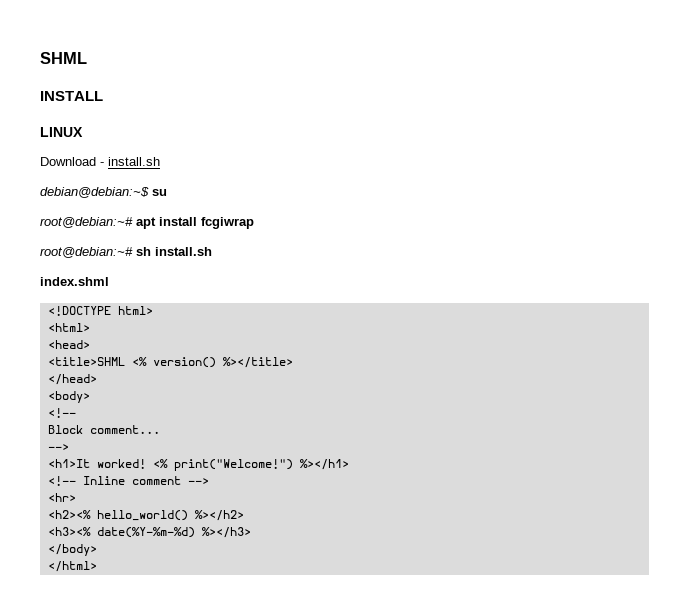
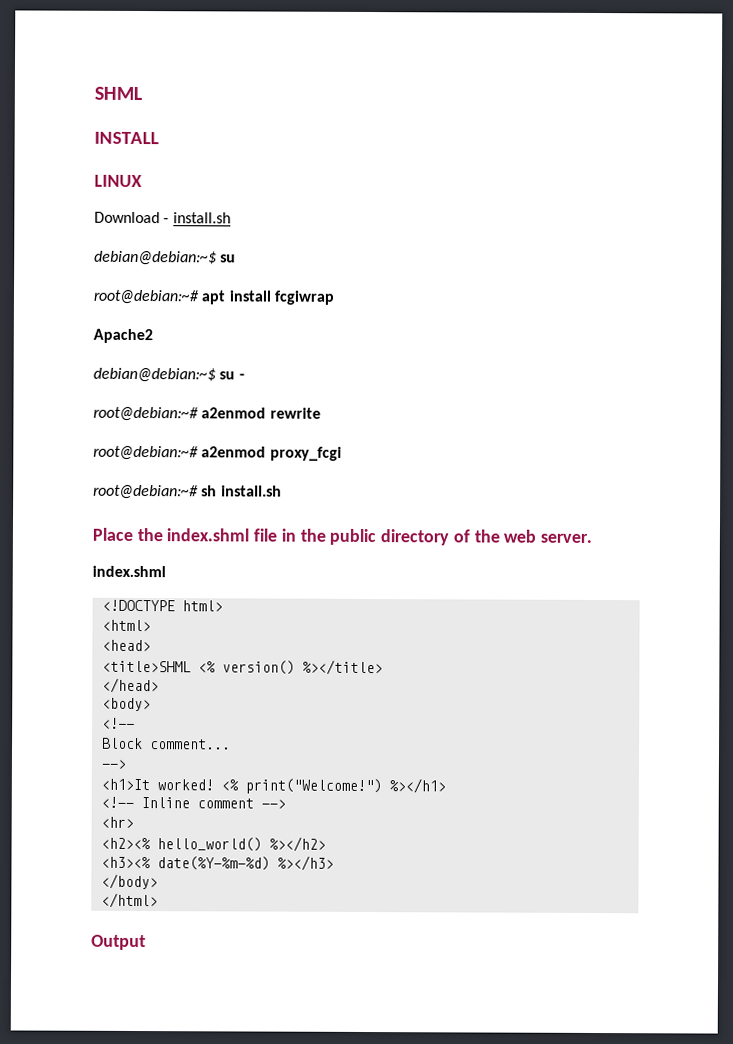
+ Apache2
+ debian@debian:~$ su -
+ root@debian:~# a2enmod rewrite
+ root@debian:~# a2enmod proxy_fcgi
  root@debian:~# sh install.sh
+ Place the index.shml file in the public directory of the web server.
+ Output

